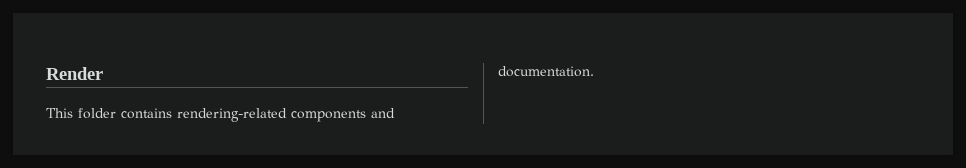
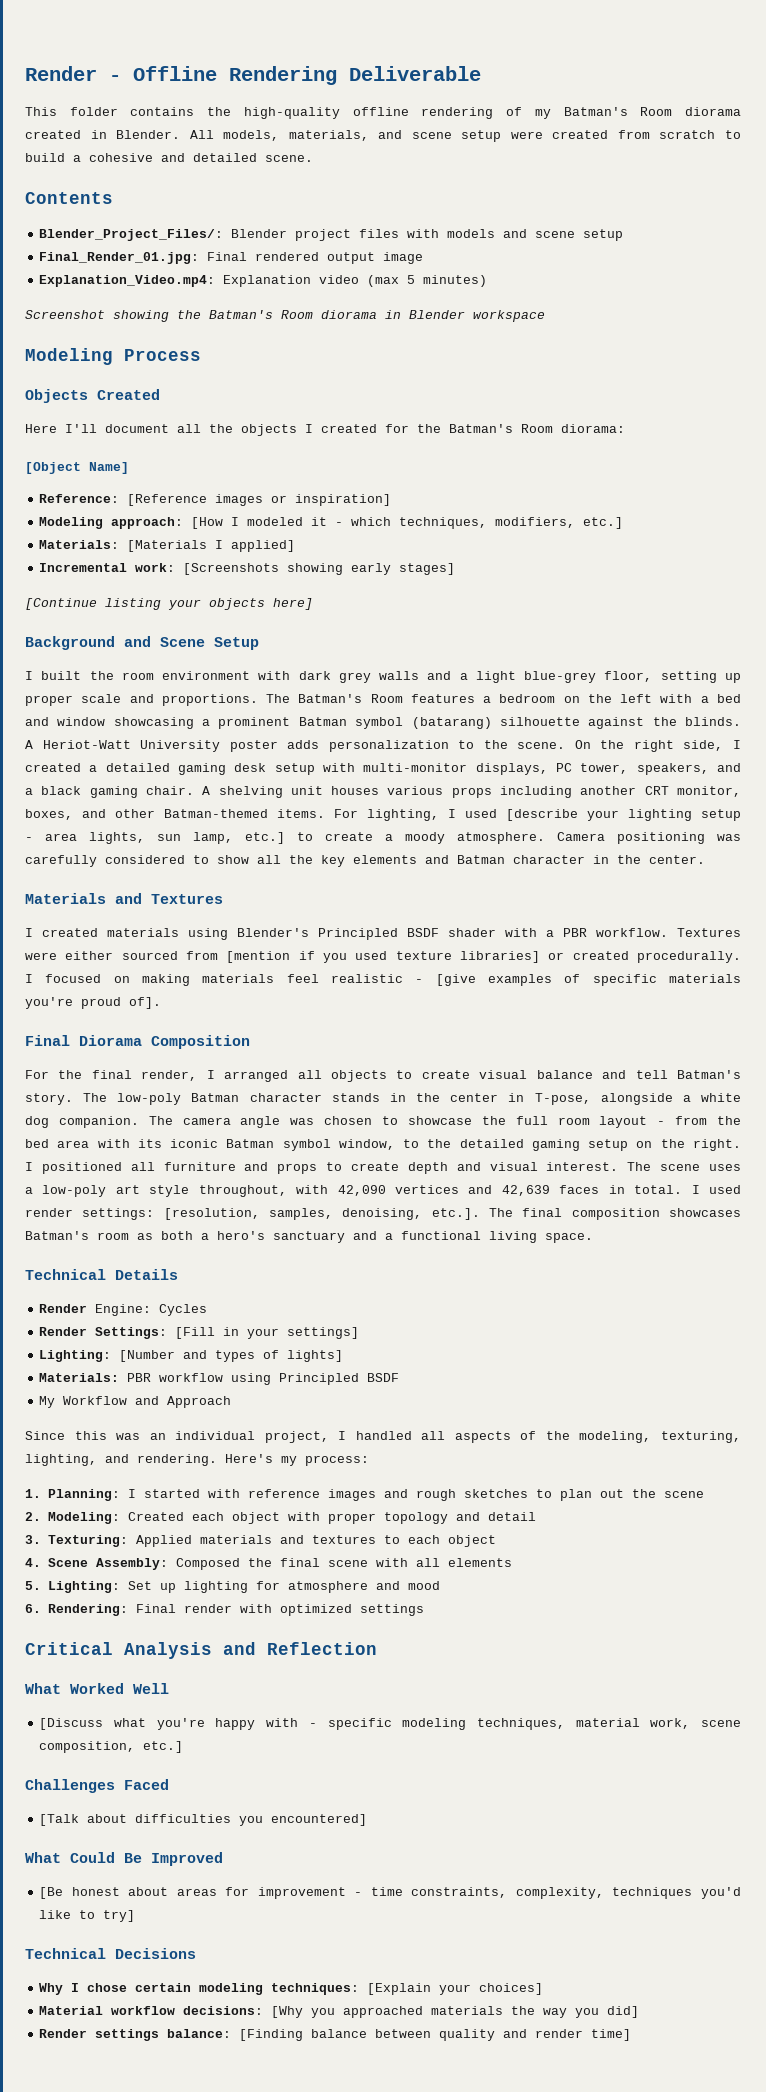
- Render
+ Render - Offline Rendering Deliverable
- This folder contains rendering-related components and documentation.
+ This folder contains the high-quality offline rendering of my Batman's Room diorama created in Blender. All models, materials, and scene setup were created from scratch to build a cohesive and detailed scene.
+ Contents
+ Blender_Project_Files/: Blender project files with models and scene setup
+ Final_Render_01.jpg: Final rendered output image
+ Explanation_Video.mp4: Explanation video (max 5 minutes)
+ Screenshot showing the Batman's Room diorama in Blender workspace
+ Modeling Process
+ Objects Created
+ Here I'll document all the objects I created for the Batman's Room diorama:
+ [Object Name]
+ Reference: [Reference images or inspiration]
+ Modeling approach: [How I modeled it - which techniques, modifiers, etc.]
+ Materials: [Materials I applied]
+ Incremental work: [Screenshots showing early stages]
+ [Continue listing your objects here]
+ Background and Scene Setup
+ I built the room environment with dark grey walls and a light blue-grey floor, setting up proper scale and proportions. The Batman's Room features a bedroom on the left with a bed and window showcasing a prominent Batman symbol (batarang) silhouette against the blinds. A Heriot-Watt University poster adds personalization to the scene. On the right side, I created a detailed gaming desk setup with multi-monitor displays, PC tower, speakers, and a black gaming chair. A shelving unit houses various props including another CRT monitor, boxes, and other Batman-themed items. For lighting, I used [describe your lighting setup - area lights, sun lamp, etc.] to create a moody atmosphere. Camera positioning was carefully considered to show all the key elements and Batman character in the center.
+ Materials and Textures
+ I created materials using Blender's Principled BSDF shader with a PBR workflow. Textures were either sourced from [mention if you used texture libraries] or created procedurally. I focused on making materials feel realistic - [give examples of specific materials you're proud of].
+ Final Diorama Composition
+ For the final render, I arranged all objects to create visual balance and tell Batman's story. The low-poly Batman character stands in the center in T-pose, alongside a white dog companion. The camera angle was chosen to showcase the full room layout - from the bed area with its iconic Batman symbol window, to the detailed gaming setup on the right. I positioned all furniture and props to create depth and visual interest. The scene uses a low-poly art style throughout, with 42,090 vertices and 42,639 faces in total. I used render settings: [resolution, samples, denoising, etc.]. The final composition showcases Batman's room as both a hero's sanctuary and a functional living space.
+ Technical Details
+ Render Engine: Cycles
+ Render Settings: [Fill in your settings]
+ Lighting: [Number and types of lights]
+ Materials: PBR workflow using Principled BSDF
+ My Workflow and Approach
+ Since this was an individual project, I handled all aspects of the modeling, texturing, lighting, and rendering. Here's my process:
+ 1. Planning: I started with reference images and rough sketches to plan out the scene
+ 2. Modeling: Created each object with proper topology and detail
+ 3. Texturing: Applied materials and textures to each object
+ 4. Scene Assembly: Composed the final scene with all elements
+ 5. Lighting: Set up lighting for atmosphere and mood
+ 6. Rendering: Final render with optimized settings
+ Critical Analysis and Reflection
+ What Worked Well
+ [Discuss what you're happy with - specific modeling techniques, material work, scene composition, etc.]
+ Challenges Faced
+ [Talk about difficulties you encountered]
+ What Could Be Improved
+ [Be honest about areas for improvement - time constraints, complexity, techniques you'd like to try]
+ Technical Decisions
+ Why I chose certain modeling techniques: [Explain your choices]
+ Material workflow decisions: [Why you approached materials the way you did]
+ Render settings balance: [Finding balance between quality and render time]

